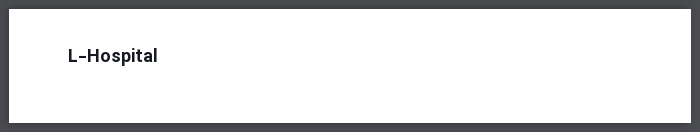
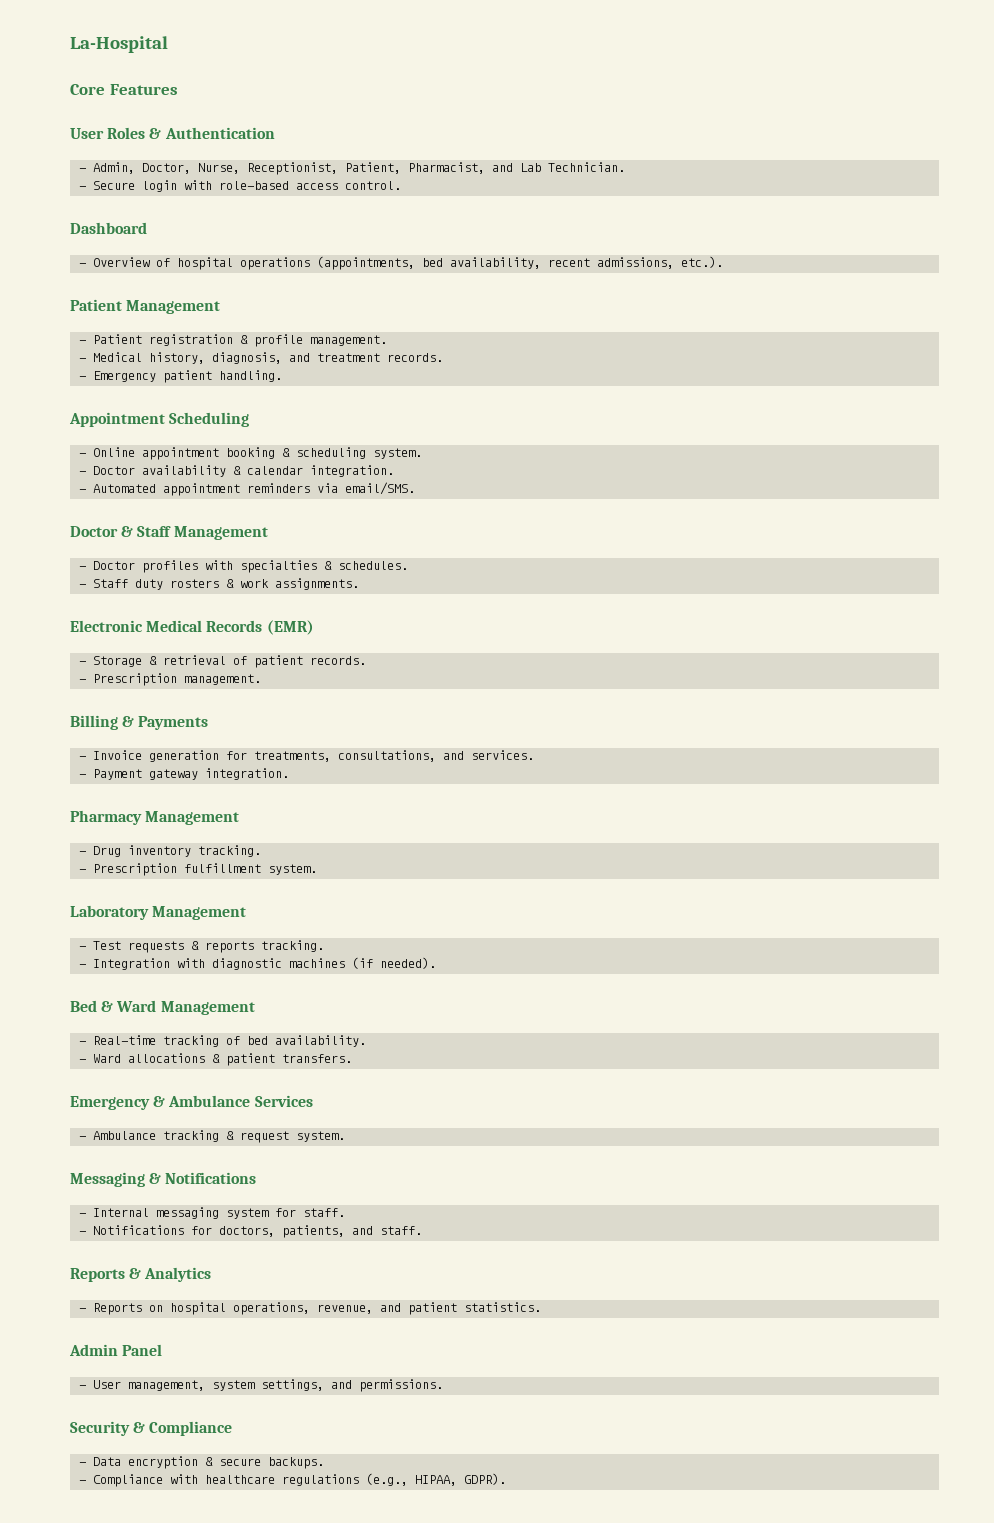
- L-Hospital
+ La-Hospital
+ Core Features
+ User Roles & Authentication
+ - Admin, Doctor, Nurse, Receptionist, Patient, Pharmacist, and Lab Technician.
+ - Secure login with role-based access control.
+ Dashboard
+ - Overview of hospital operations (appointments, bed availability, recent admissions, etc.).
+ Patient Management
+ - Patient registration & profile management.
+ - Medical history, diagnosis, and treatment records.
+ - Emergency patient handling.
+ Appointment Scheduling
+ - Online appointment booking & scheduling system.
+ - Doctor availability & calendar integration.
+ - Automated appointment reminders via email/SMS.
+ Doctor & Staff Management
+ - Doctor profiles with specialties & schedules.
+ - Staff duty rosters & work assignments.
+ Electronic Medical Records (EMR)
+ - Storage & retrieval of patient records.
+ - Prescription management.
+ Billing & Payments
+ - Invoice generation for treatments, consultations, and services.
+ - Payment gateway integration.
+ Pharmacy Management
+ - Drug inventory tracking.
+ - Prescription fulfillment system.
+ Laboratory Management
+ - Test requests & reports tracking.
+ - Integration with diagnostic machines (if needed).
+ Bed & Ward Management
+ - Real-time tracking of bed availability.
+ - Ward allocations & patient transfers.
+ Emergency & Ambulance Services
+ - Ambulance tracking & request system.
+ Messaging & Notifications
+ - Internal messaging system for staff.
+ - Notifications for doctors, patients, and staff.
+ Reports & Analytics
+ - Reports on hospital operations, revenue, and patient statistics.
+ Admin Panel
+ - User management, system settings, and permissions.
+ Security & Compliance
+ - Data encryption & secure backups.
+ - Compliance with healthcare regulations (e.g., HIPAA, GDPR).

